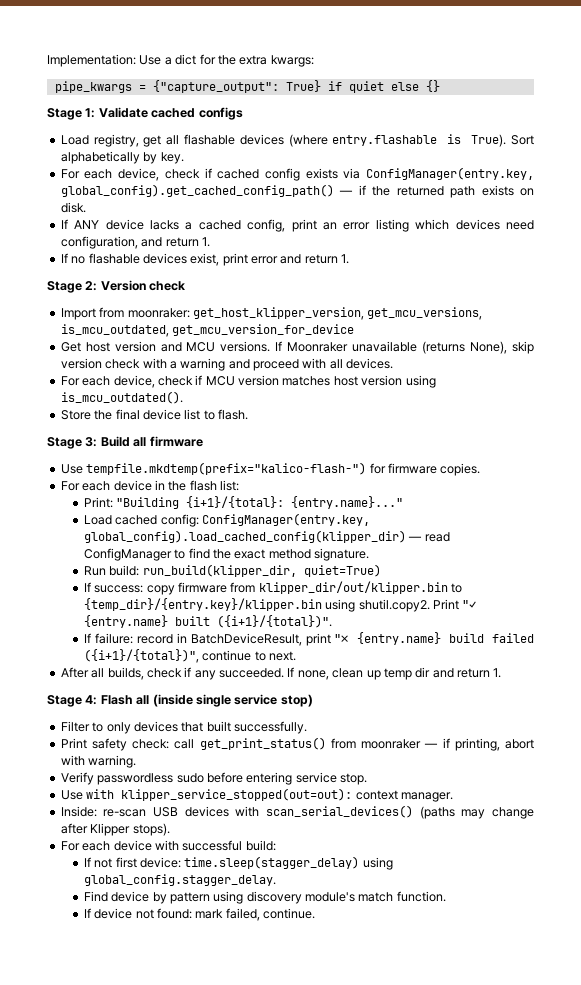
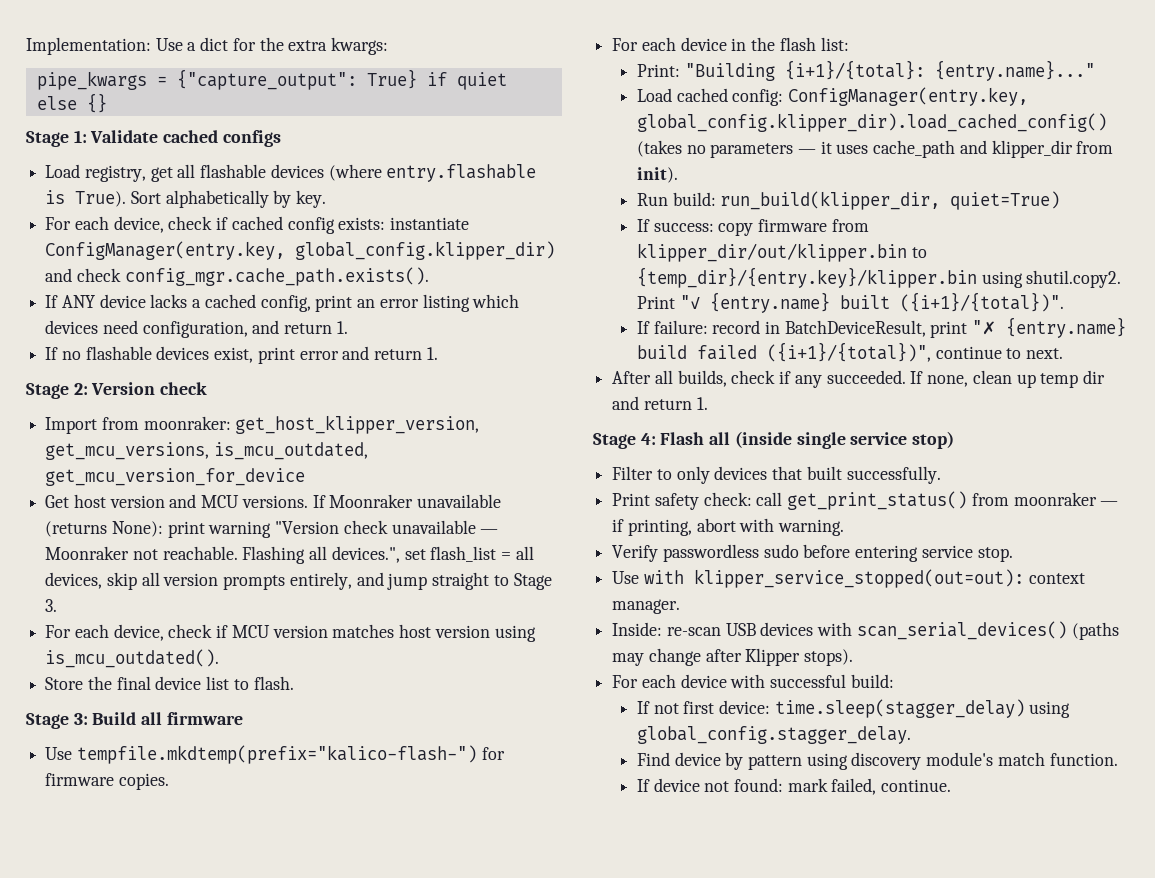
- For each device, check if cached config exists via ConfigManager(entry.key, global_config).get_cached_config_path() — if the returned path exists on disk.
+ For each device, check if cached config exists: instantiate ConfigManager(entry.key, global_config.klipper_dir) and check config_mgr.cache_path.exists().
- If Moonraker unavailable (returns None), skip version check with a warning and proceed with all devices.
+ If Moonraker unavailable (returns None): print warning "Version check unavailable — Moonraker not reachable. Flashing all devices.", set flash_list = all devices, skip all version prompts entirely, and jump straight to Stage 3.
- Load cached config: ConfigManager(entry.key, global_config).load_cached_config(klipper_dir) — read ConfigManager to find the exact method signature.
+ Load cached config: ConfigManager(entry.key, global_config.klipper_dir).load_cached_config() (takes no parameters — it uses cache_path and klipper_dir from init).

